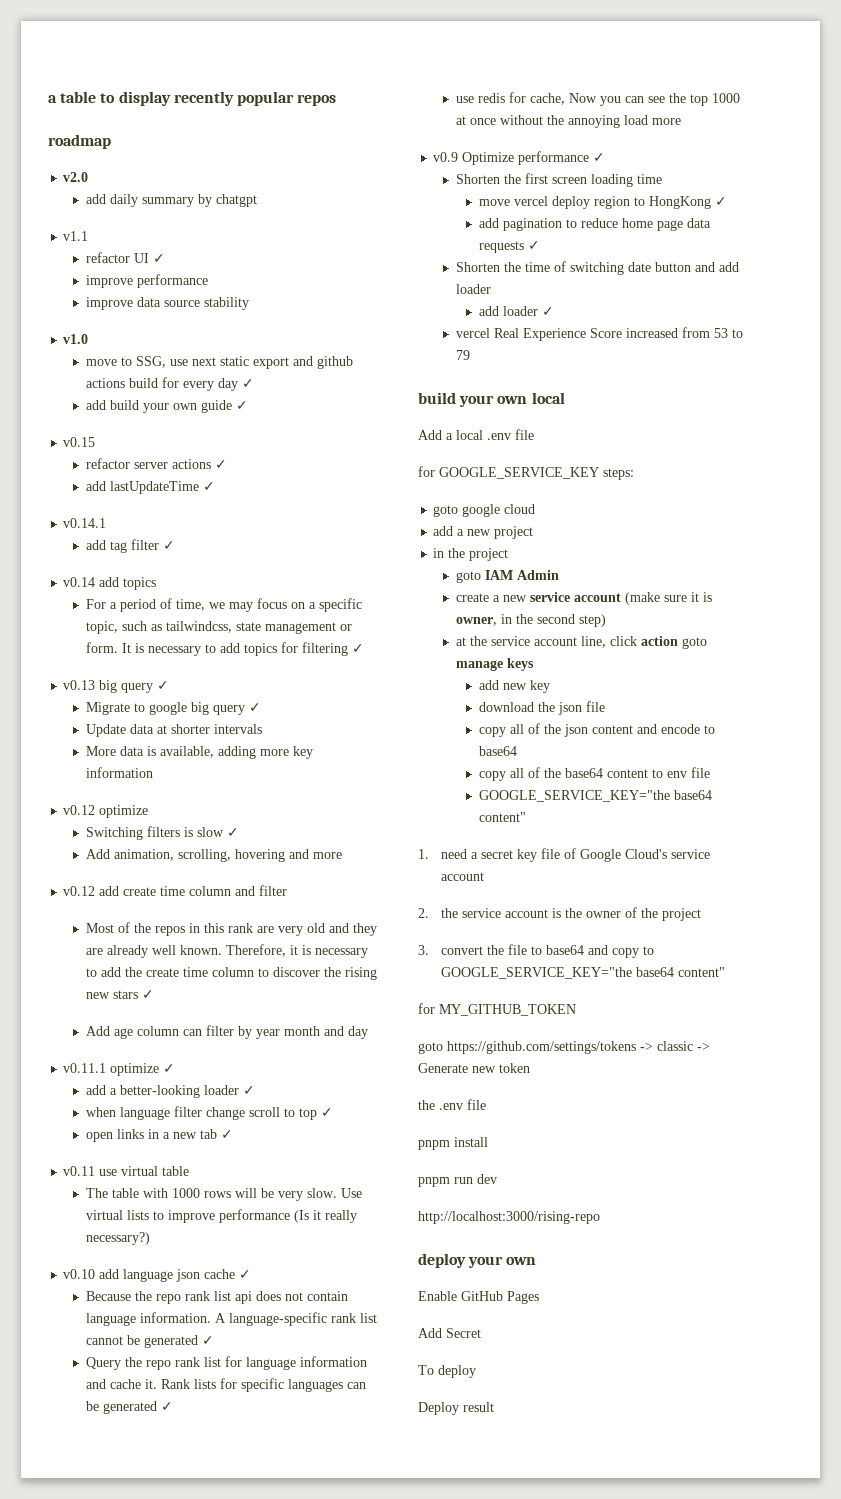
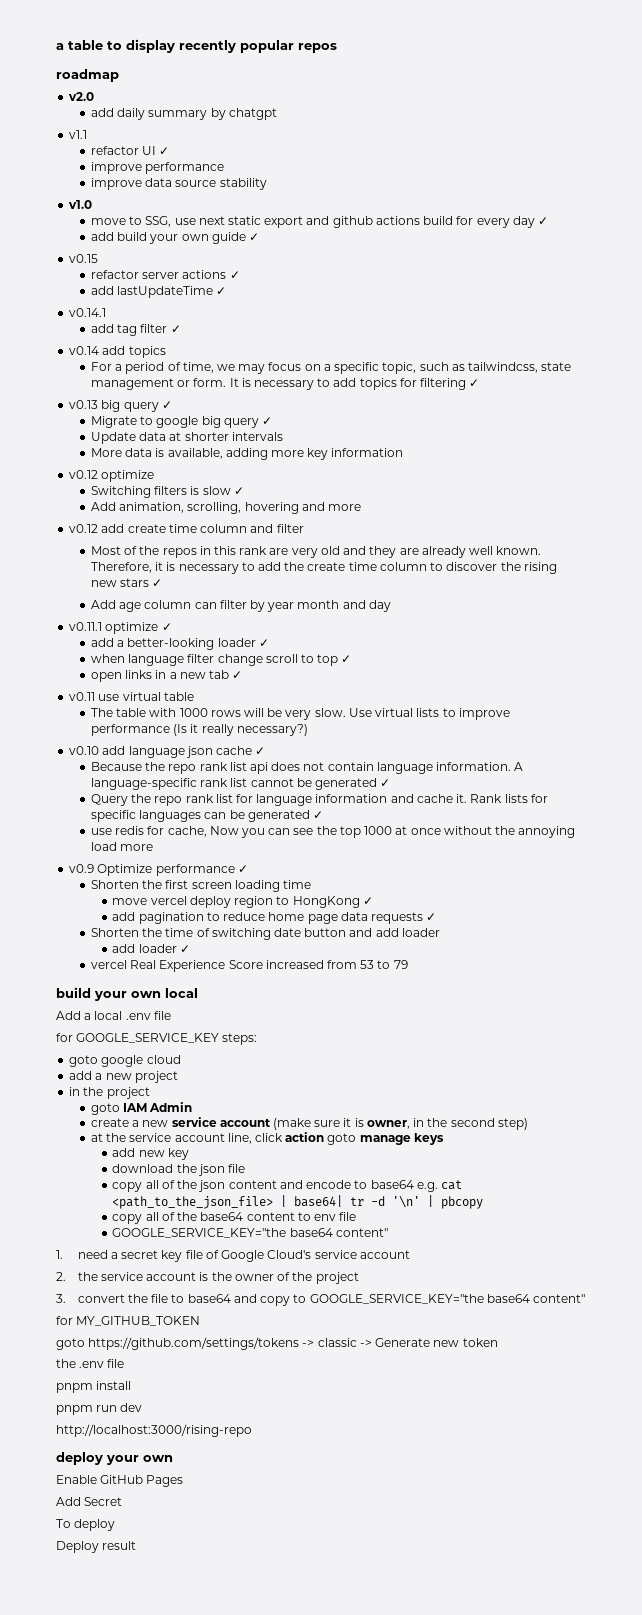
- copy all of the json content and encode to base64
+ copy all of the json content and encode to base64 e.g. cat <path_to_the_json_file> | base64| tr -d '\n' | pbcopy

